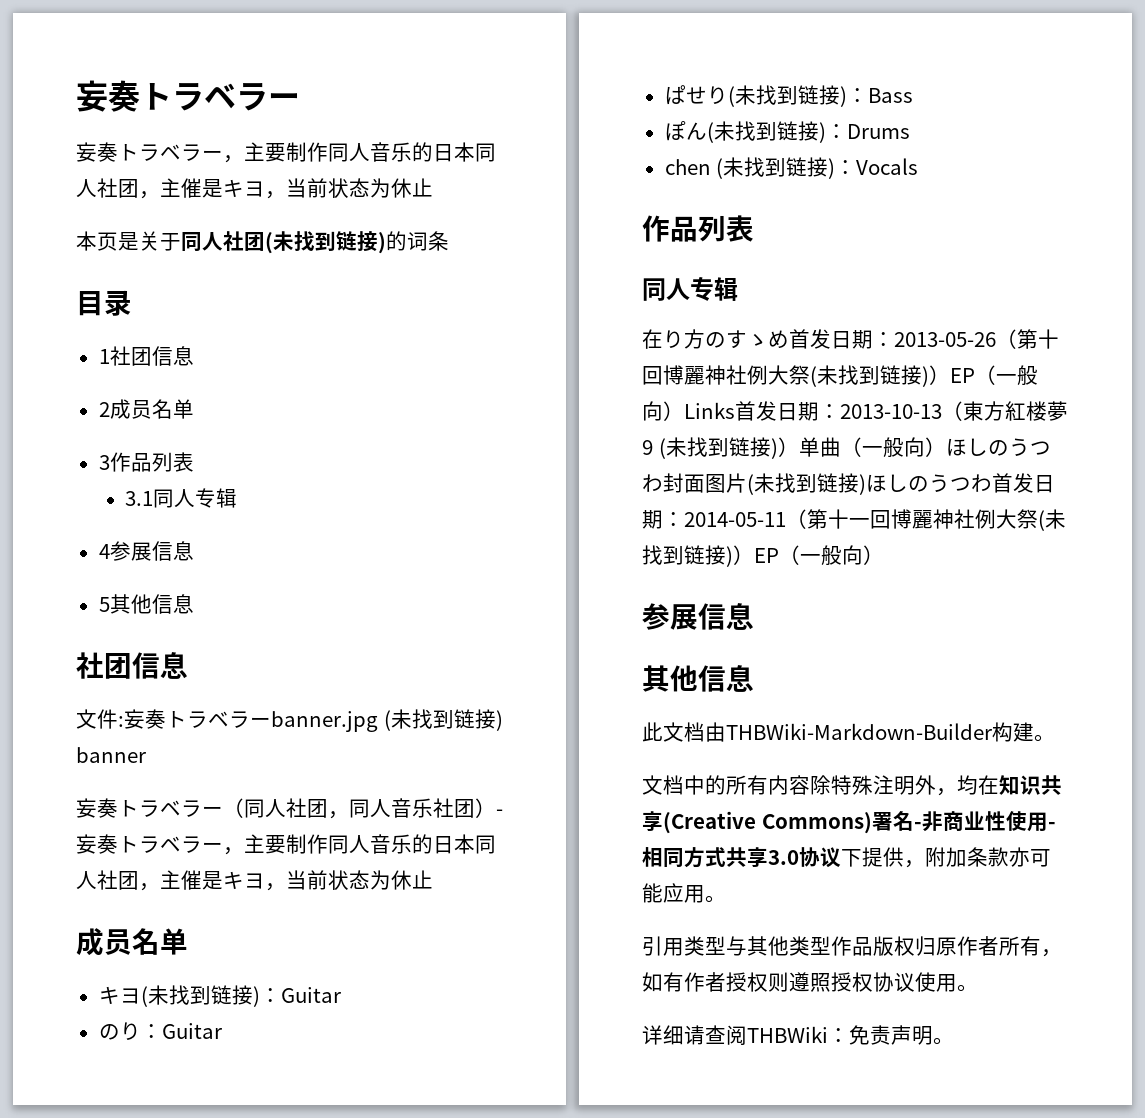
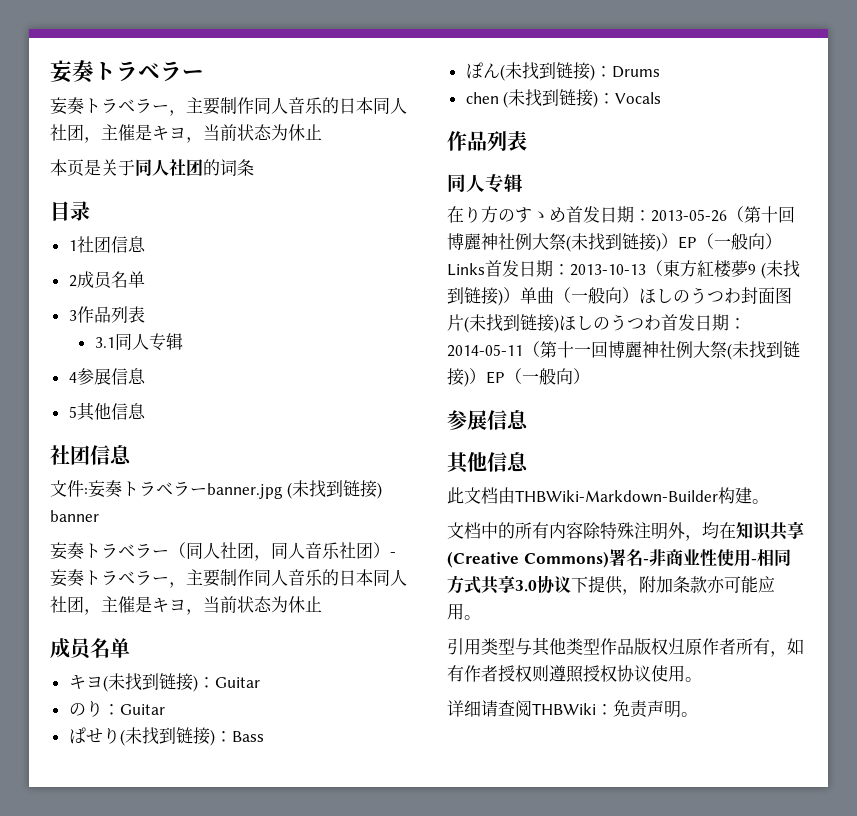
- 本页是关于同人社团(未找到链接)的词条
+ 本页是关于同人社团的词条

